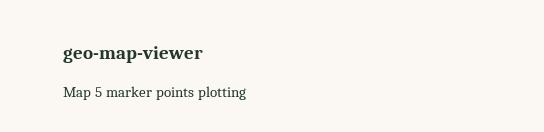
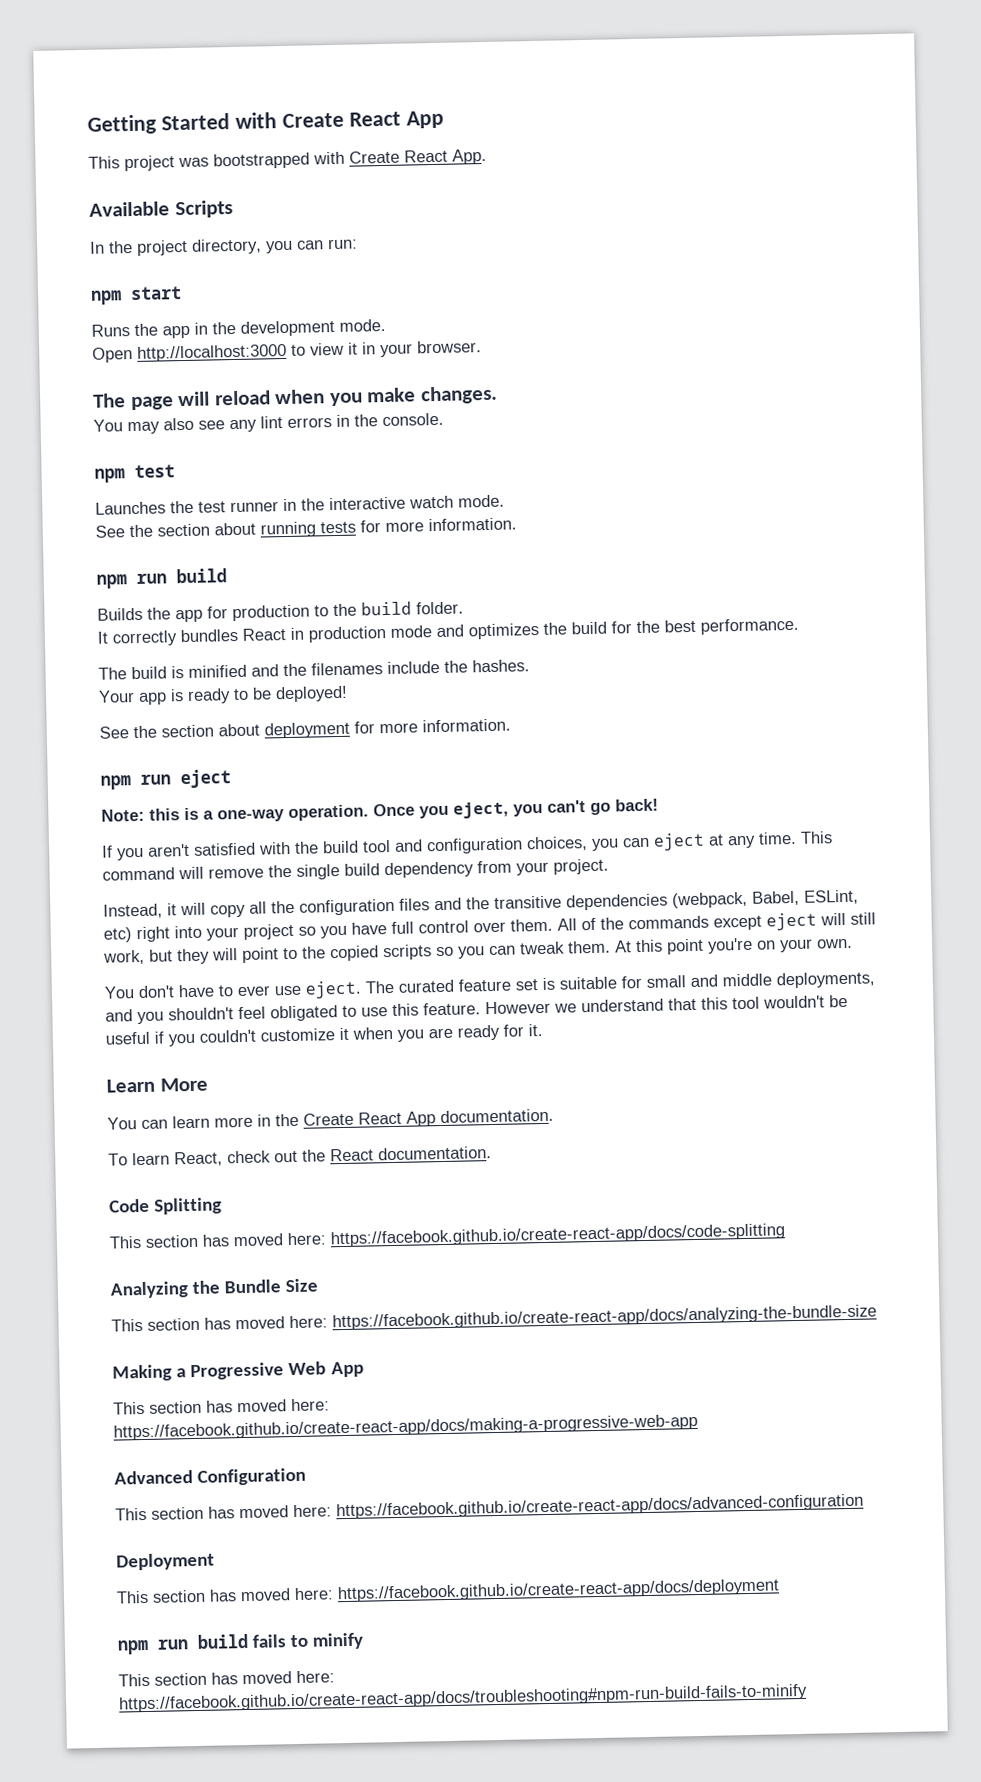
- geo-map-viewer
- Map 5 marker points plotting
+ Getting Started with Create React App
+ This project was bootstrapped with Create React App.
+ Available Scripts
+ In the project directory, you can run:
+ npm start
+ Runs the app in the development mode.
+ Open http://localhost:3000 to view it in your browser.
+ The page will reload when you make changes.
+ You may also see any lint errors in the console.
+ npm test
+ Launches the test runner in the interactive watch mode.
+ See the section about running tests for more information.
+ npm run build
+ Builds the app for production to the build folder.
+ It correctly bundles React in production mode and optimizes the build for the best performance.
+ The build is minified and the filenames include the hashes.
+ Your app is ready to be deployed!
+ See the section about deployment for more information.
+ npm run eject
+ Note: this is a one-way operation. Once you eject, you can't go back!
+ If you aren't satisfied with the build tool and configuration choices, you can eject at any time. This command will remove the single build dependency from your project.
+ Instead, it will copy all the configuration files and the transitive dependencies (webpack, Babel, ESLint, etc) right into your project so you have full control over them. All of the commands except eject will still work, but they will point to the copied scripts so you can tweak them. At this point you're on your own.
+ You don't have to ever use eject. The curated feature set is suitable for small and middle deployments, and you shouldn't feel obligated to use this feature. However we understand that this tool wouldn't be useful if you couldn't customize it when you are ready for it.
+ Learn More
+ You can learn more in the Create React App documentation.
+ To learn React, check out the React documentation.
+ Code Splitting
+ This section has moved here: https://facebook.github.io/create-react-app/docs/code-splitting
+ Analyzing the Bundle Size
+ This section has moved here: https://facebook.github.io/create-react-app/docs/analyzing-the-bundle-size
+ Making a Progressive Web App
+ This section has moved here: https://facebook.github.io/create-react-app/docs/making-a-progressive-web-app
+ Advanced Configuration
+ This section has moved here: https://facebook.github.io/create-react-app/docs/advanced-configuration
+ Deployment
+ This section has moved here: https://facebook.github.io/create-react-app/docs/deployment
+ npm run build fails to minify
+ This section has moved here: https://facebook.github.io/create-react-app/docs/troubleshooting#npm-run-build-fails-to-minify

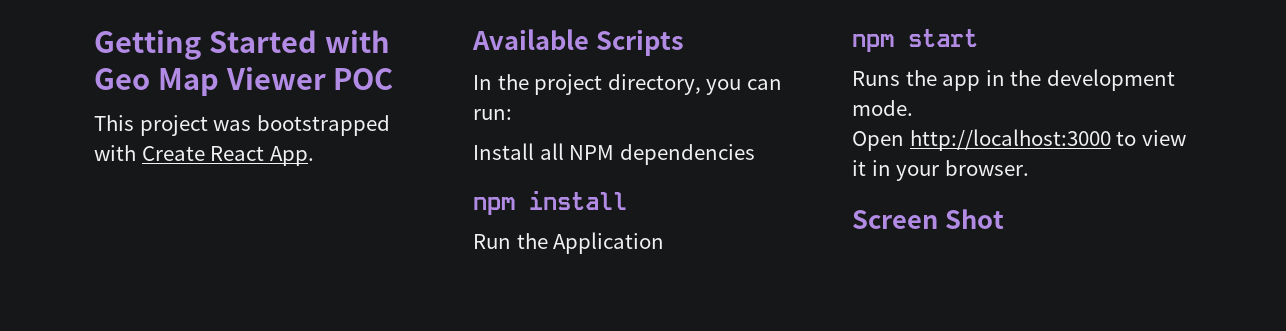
- Getting Started with Create React App
+ Getting Started with Geo Map Viewer POC
+ Install all NPM dependencies
+ npm install
+ Run the Application
- The page will reload when you make changes.
- You may also see any lint errors in the console.
- npm test
- Launches the test runner in the interactive watch mode.
- See the section about running tests for more information.
- npm run build
- Builds the app for production to the build folder.
- It correctly bundles React in production mode and optimizes the build for the best performance.
- The build is minified and the filenames include the hashes.
- Your app is ready to be deployed!
- See the section about deployment for more information.
- npm run eject
- Note: this is a one-way operation. Once you eject, you can't go back!
- If you aren't satisfied with the build tool and configuration choices, you can eject at any time. This command will remove the single build dependency from your project.
- Instead, it will copy all the configuration files and the transitive dependencies (webpack, Babel, ESLint, etc) right into your project so you have full control over them. All of the commands except eject will still work, but they will point to the copied scripts so you can tweak them. At this point you're on your own.
- You don't have to ever use eject. The curated feature set is suitable for small and middle deployments, and you shouldn't feel obligated to use this feature. However we understand that this tool wouldn't be useful if you couldn't customize it when you are ready for it.
- Learn More
- You can learn more in the Create React App documentation.
- To learn React, check out the React documentation.
- Code Splitting
- This section has moved here: https://facebook.github.io/create-react-app/docs/code-splitting
- Analyzing the Bundle Size
- This section has moved here: https://facebook.github.io/create-react-app/docs/analyzing-the-bundle-size
- Making a Progressive Web App
- This section has moved here: https://facebook.github.io/create-react-app/docs/making-a-progressive-web-app
- Advanced Configuration
- This section has moved here: https://facebook.github.io/create-react-app/docs/advanced-configuration
- Deployment
- This section has moved here: https://facebook.github.io/create-react-app/docs/deployment
- npm run build fails to minify
- This section has moved here: https://facebook.github.io/create-react-app/docs/troubleshooting#npm-run-build-fails-to-minify
+ Screen Shot

